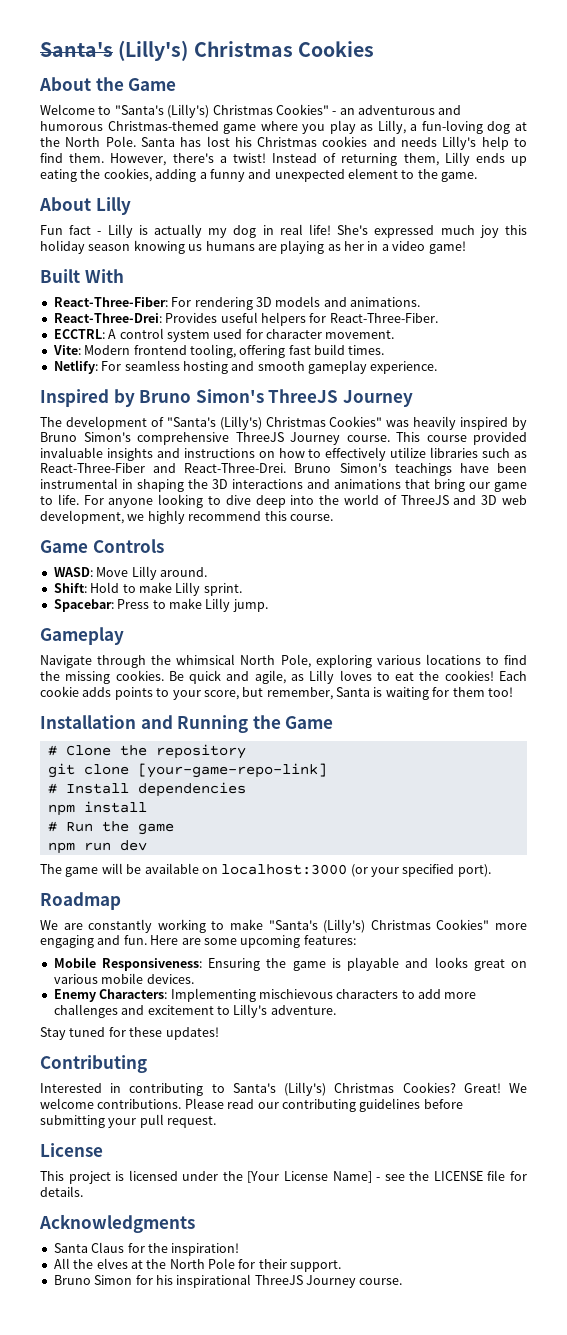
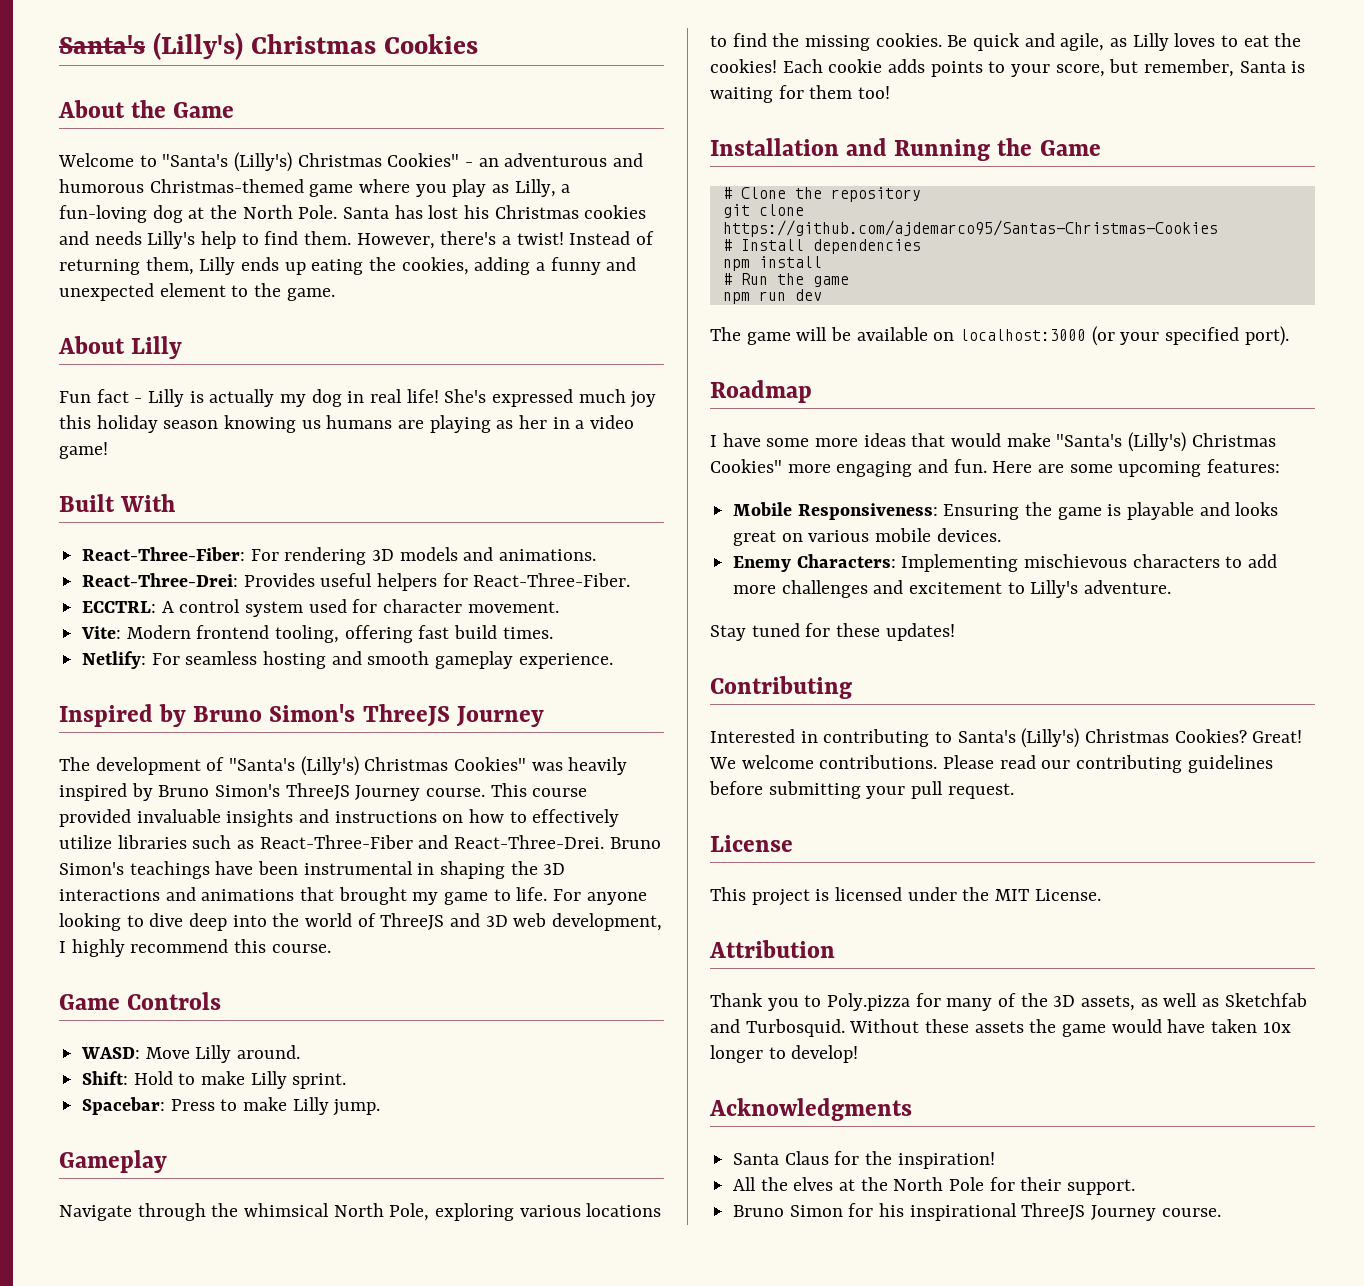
- The development of "Santa's (Lilly's) Christmas Cookies" was heavily inspired by Bruno Simon's comprehensive ThreeJS Journey course.
+ The development of "Santa's (Lilly's) Christmas Cookies" was heavily inspired by Bruno Simon's ThreeJS Journey course.
- Bruno Simon's teachings have been instrumental in shaping the 3D interactions and animations that bring our game to life.
+ Bruno Simon's teachings have been instrumental in shaping the 3D interactions and animations that brought my game to life.
- For anyone looking to dive deep into the world of ThreeJS and 3D web development, we highly recommend this course.
+ For anyone looking to dive deep into the world of ThreeJS and 3D web development, I highly recommend this course.
- git clone [your-game-repo-link]
+ git clone https://github.com/ajdemarco95/Santas-Christmas-Cookies
- We are constantly working to make "Santa's (Lilly's) Christmas Cookies" more engaging and fun.
+ I have some more ideas that would make "Santa's (Lilly's) Christmas Cookies" more engaging and fun.
- This project is licensed under the [Your License Name] - see the LICENSE file for details.
+ This project is licensed under the MIT License.
+ Attribution
+ Thank you to Poly.pizza for many of the 3D assets, as well as Sketchfab and Turbosquid. Without these assets the game would have taken 10x longer to develop!

